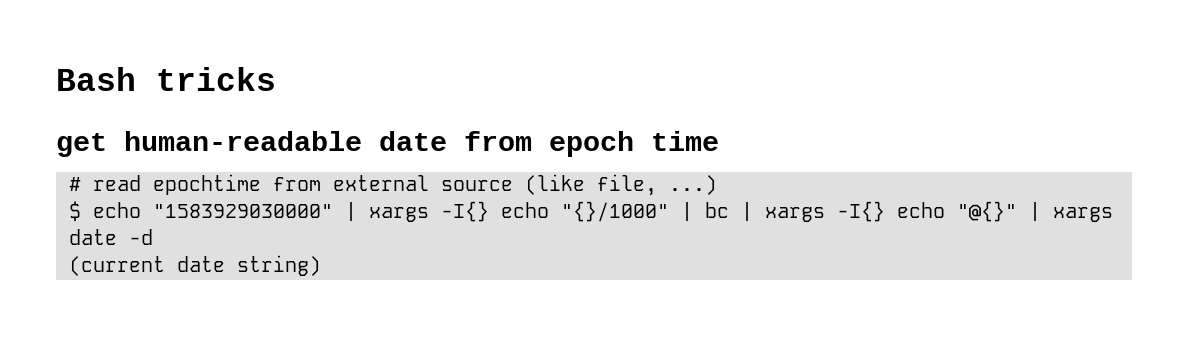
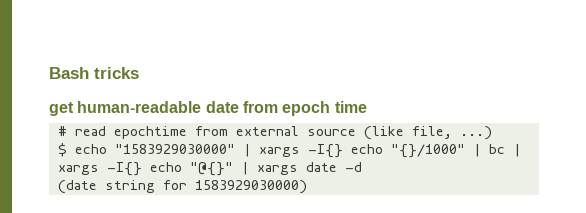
- (current date string)
+ (date string for 1583929030000)

